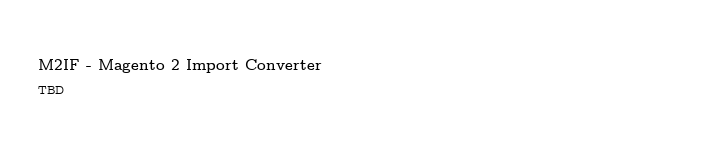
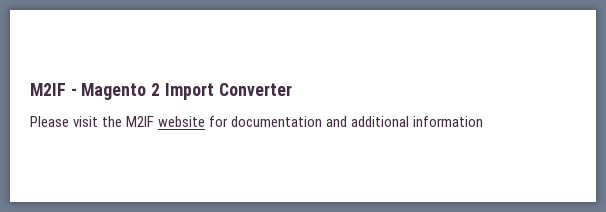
- TBD
+ Please visit the M2IF website for documentation and additional information

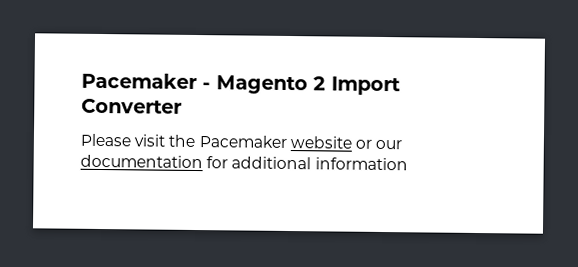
- M2IF - Magento 2 Import Converter
+ Pacemaker - Magento 2 Import Converter
- Please visit the M2IF website for documentation and additional information
+ Please visit the Pacemaker website or our documentation for additional information

